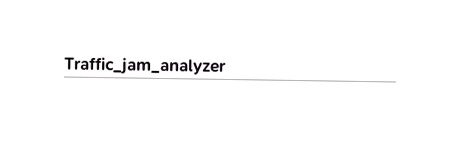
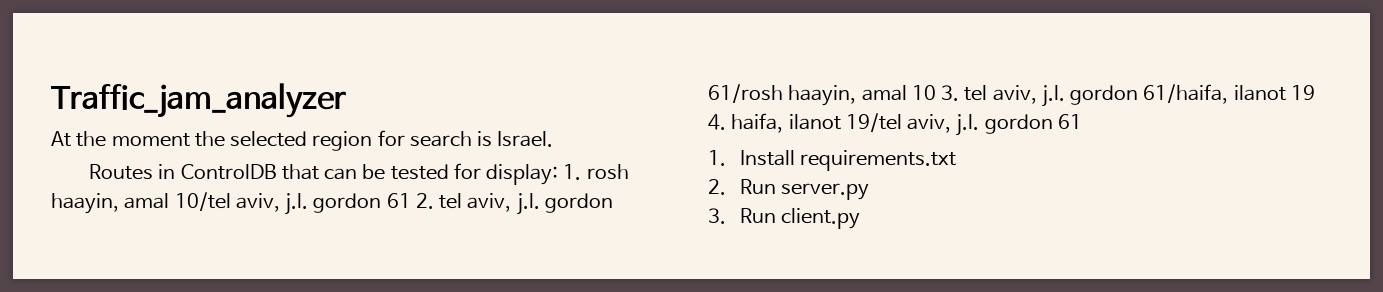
+ At the moment the selected region for search is Israel.
+ Routes in ControlDB that can be tested for display: 1. rosh haayin, amal 10/tel aviv, j.l. gordon 61 2. tel aviv, j.l. gordon 61/rosh haayin, amal 10 3. tel aviv, j.l. gordon 61/haifa, ilanot 19 4. haifa, ilanot 19/tel aviv, j.l. gordon 61
+ 1. Install requirements.txt
+ 2. Run server.py
+ 3. Run client.py

